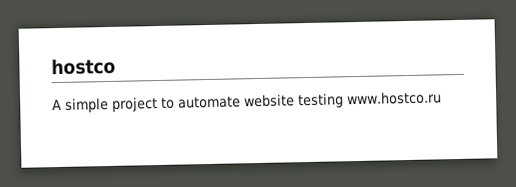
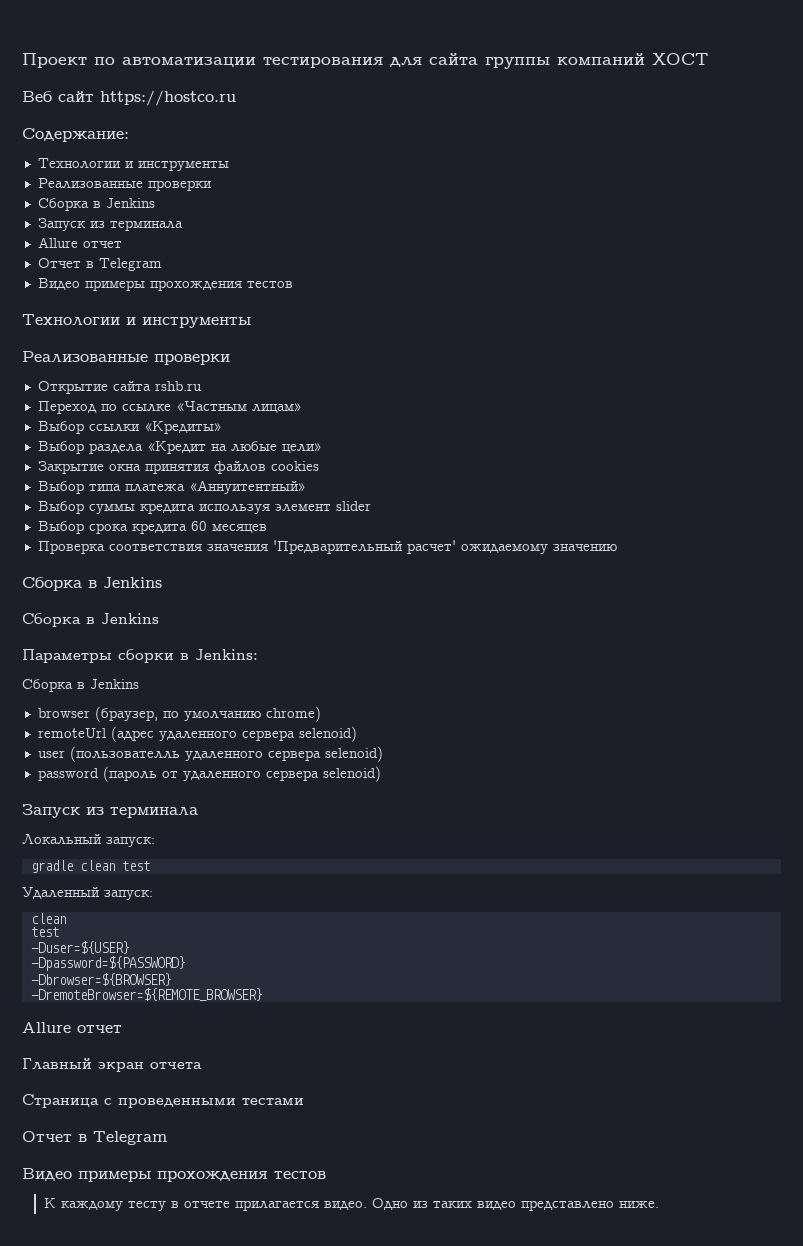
- hostco
- A simple project to automate website testing www.hostco.ru
+ Проект по автоматизации тестирования для сайта группы компаний ХОСТ
+ Веб сайт https://hostco.ru
+ Содержание:
+ Технологии и инструменты
+ Реализованные проверки
+ Сборка в Jenkins
+ Запуск из терминала
+ Allure отчет
+ Отчет в Telegram
+ Видео примеры прохождения тестов
+ Технологии и инструменты
+ Реализованные проверки
+ Открытие сайта rshb.ru
+ Переход по ссылке «Частным лицам»
+ Выбор ссылки «Кредиты»
+ Выбор раздела «Кредит на любые цели»
+ Закрытие окна принятия файлов cookies
+ Выбор типа платежа «Аннуитентный»
+ Выбор суммы кредита используя элемент slider
+ Выбор срока кредита 60 месяцев
+ Проверка соответствия значения 'Предварительный расчет' ожидаемому значению
+ Сборка в Jenkins
+ Сборка в Jenkins
+ Параметры сборки в Jenkins:
+ Сборка в Jenkins
+ browser (браузер, по умолчанию chrome)
+ remoteUrl (адрес удаленного сервера selenoid)
+ user (пользователль удаленного сервера selenoid)
+ password (пароль от удаленного сервера selenoid)
+ Запуск из терминала
+ Локальный запуск:
+ gradle clean test
+ Удаленный запуск:
+ clean
+ test
+ -Duser=${USER}
+ -Dpassword=${PASSWORD}
+ -Dbrowser=${BROWSER}
+ -DremoteBrowser=${REMOTE_BROWSER}
+ Allure отчет
+ Главный экран отчета
+ Страница с проведенными тестами
+ Отчет в Telegram
+ Видео примеры прохождения тестов
+ К каждому тесту в отчете прилагается видео. Одно из таких видео представлено ниже.

